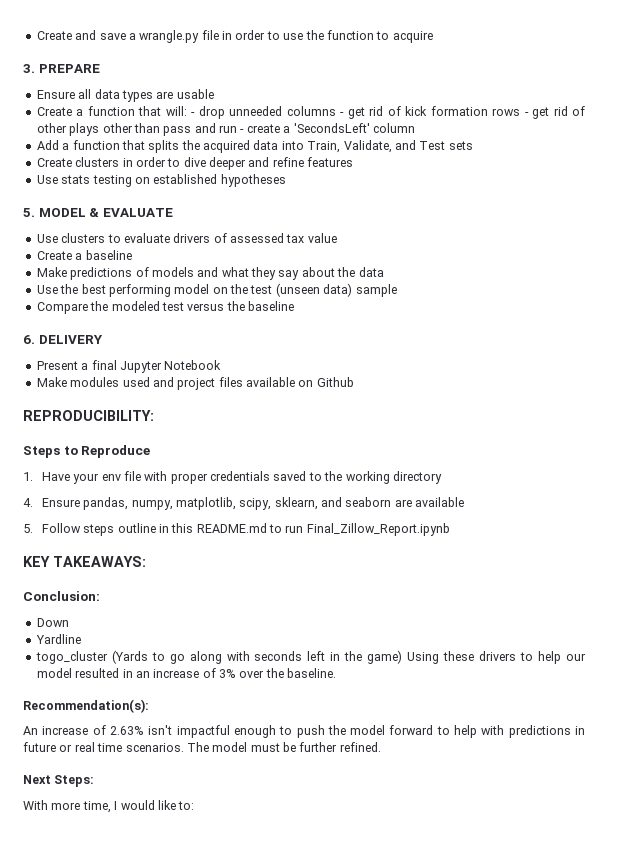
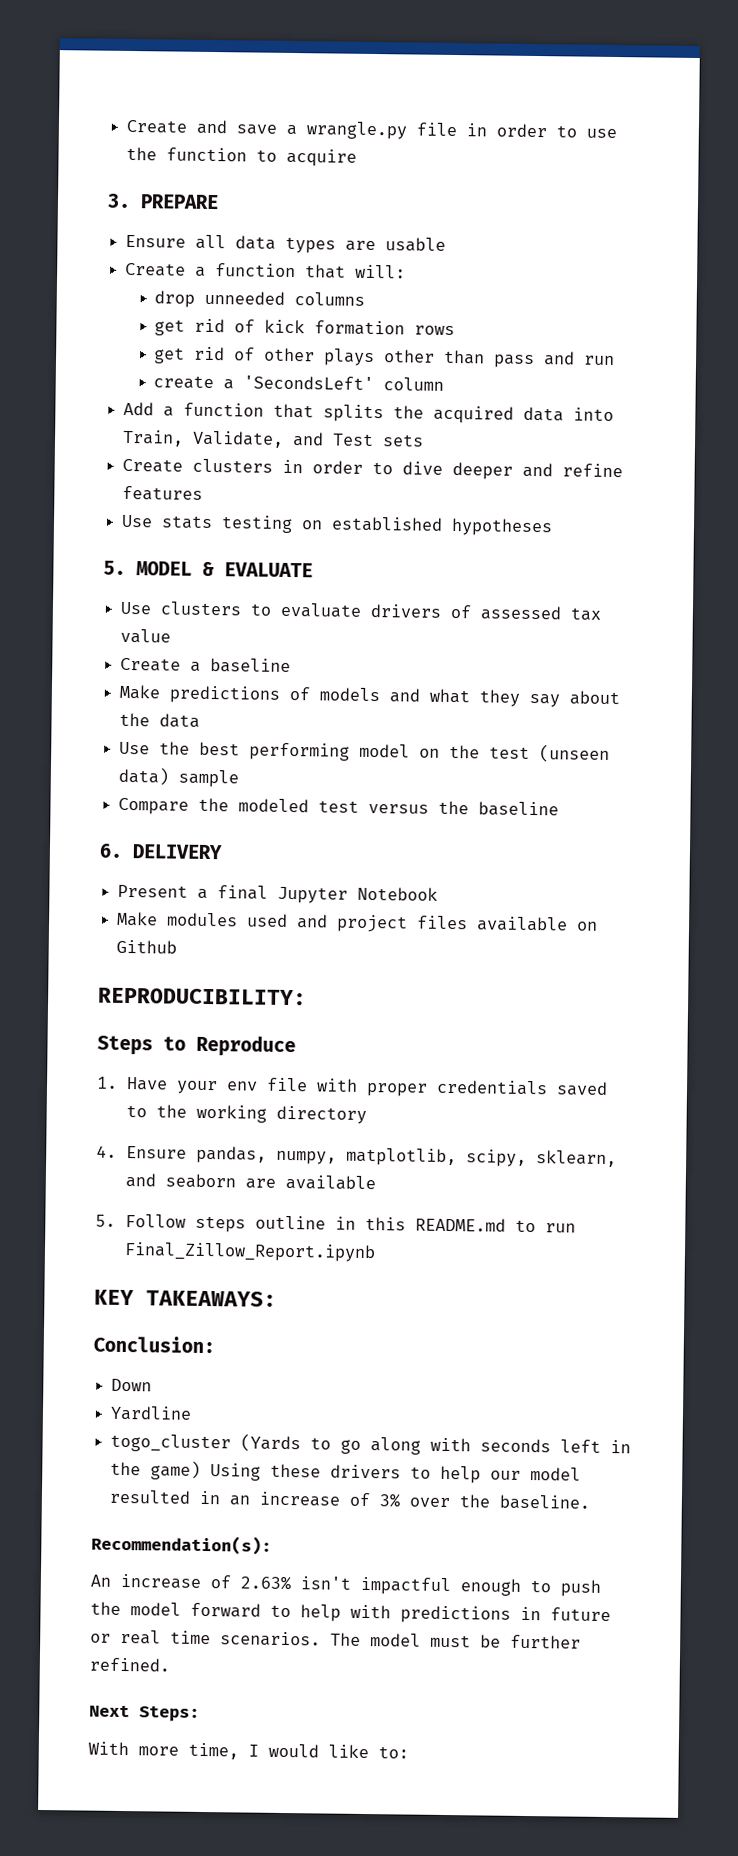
- Create a function that will: - drop unneeded columns - get rid of kick formation rows - get rid of other plays other than pass and run - create a 'SecondsLeft' column
+ Create a function that will:
+ drop unneeded columns
+ get rid of kick formation rows
+ get rid of other plays other than pass and run
+ create a 'SecondsLeft' column

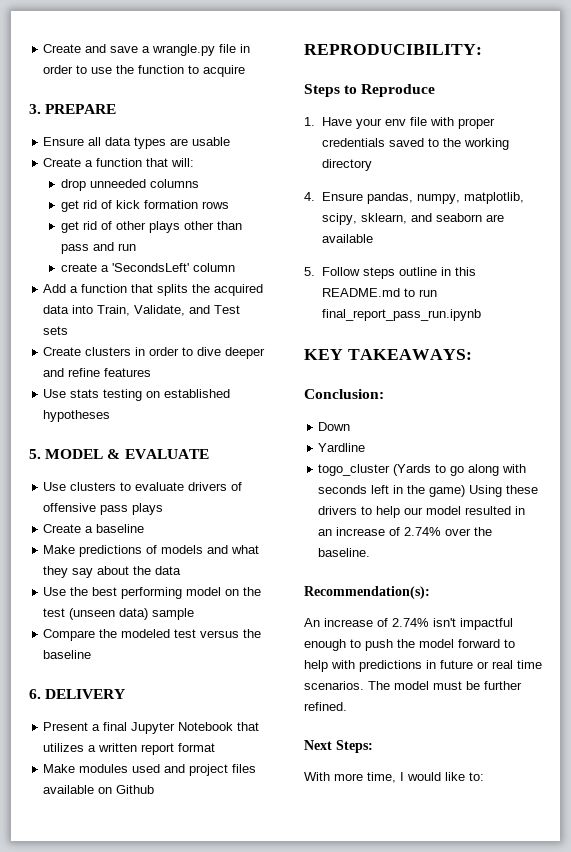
- Use clusters to evaluate drivers of assessed tax value
+ Use clusters to evaluate drivers of offensive pass plays
- Present a final Jupyter Notebook
+ Present a final Jupyter Notebook that utilizes a written report format
- 5. Follow steps outline in this README.md to run Final_Zillow_Report.ipynb
+ 5. Follow steps outline in this README.md to run final_report_pass_run.ipynb
- togo_cluster (Yards to go along with seconds left in the game) Using these drivers to help our model resulted in an increase of 3% over the baseline.
+ togo_cluster (Yards to go along with seconds left in the game) Using these drivers to help our model resulted in an increase of 2.74% over the baseline.
- An increase of 2.63% isn't impactful enough to push the model forward to help with predictions in future or real time scenarios.
+ An increase of 2.74% isn't impactful enough to push the model forward to help with predictions in future or real time scenarios.

